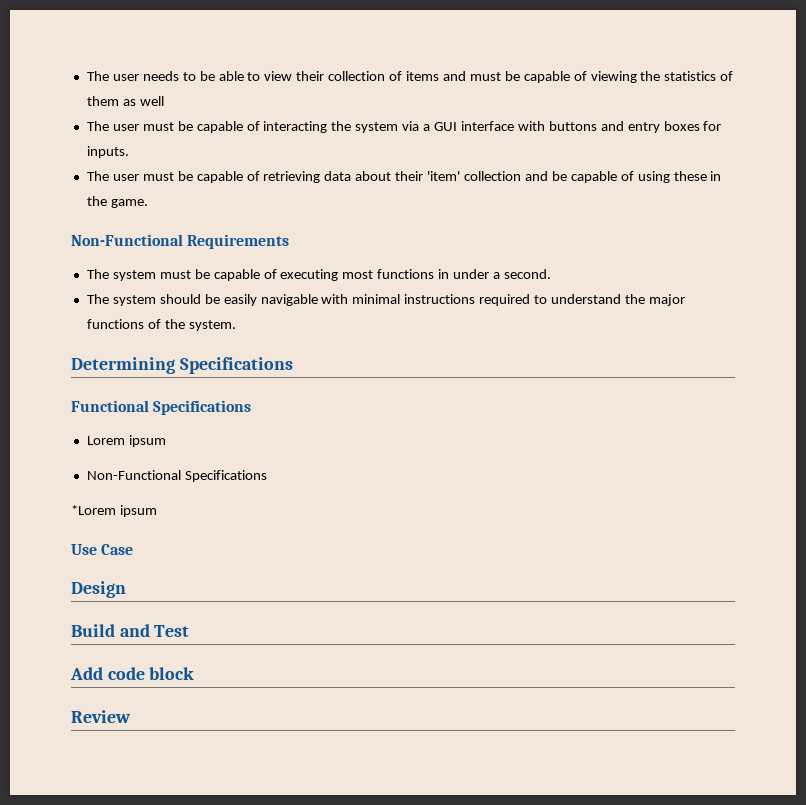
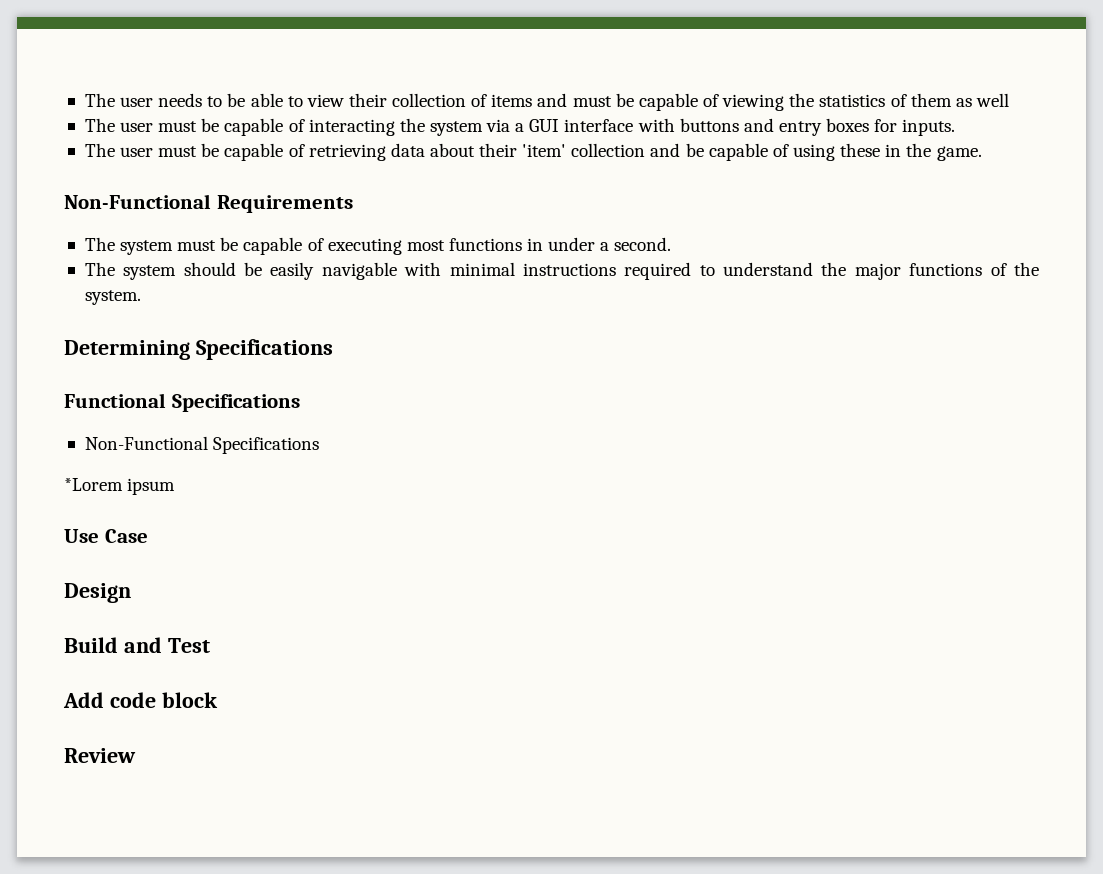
- Lorem ipsum

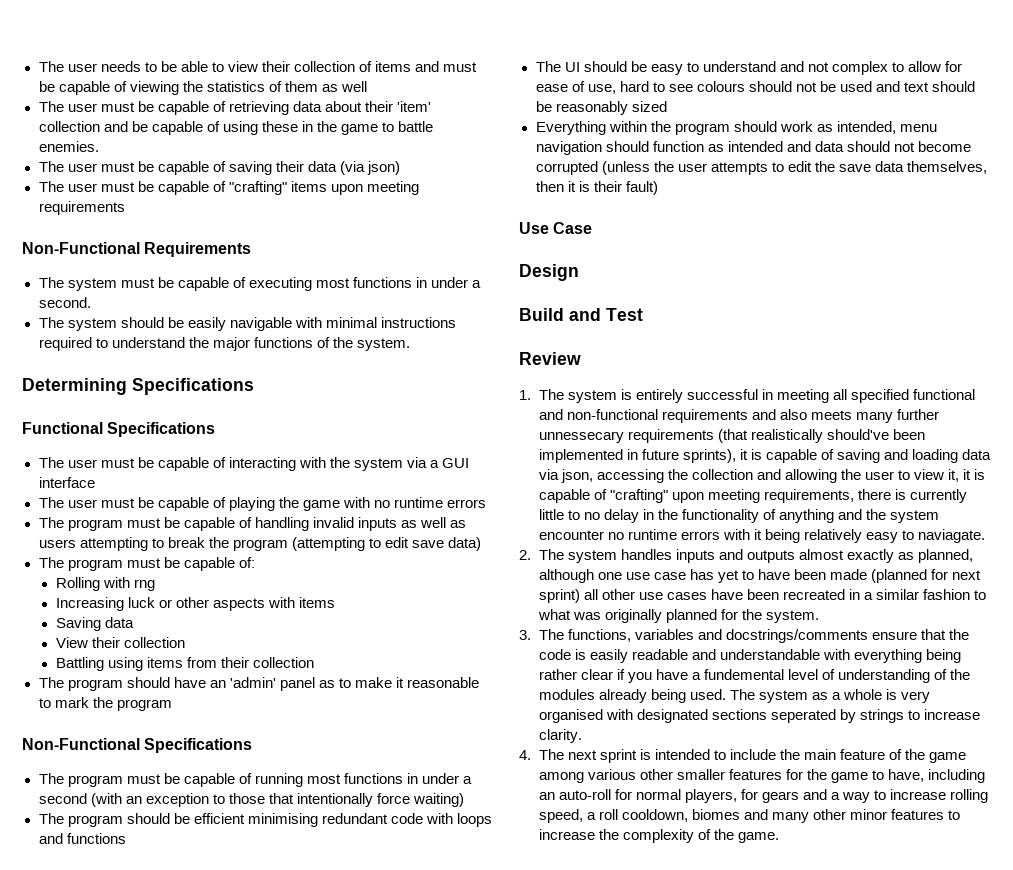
- The user must be capable of interacting the system via a GUI interface with buttons and entry boxes for inputs.
- The user must be capable of retrieving data about their 'item' collection and be capable of using these in the game.
+ The user must be capable of retrieving data about their 'item' collection and be capable of using these in the game to battle enemies.
+ The user must be capable of saving their data (via json)
+ The user must be capable of "crafting" items upon meeting requirements
+ The user must be capable of interacting with the system via a GUI interface
+ The user must be capable of playing the game with no runtime errors
+ The program must be capable of handling invalid inputs as well as users attempting to break the program (attempting to edit save data)
+ The program must be capable of:
+ Rolling with rng
+ Increasing luck or other aspects with items
+ Saving data
+ View their collection
+ Battling using items from their collection
+ The program should have an 'admin' panel as to make it reasonable to mark the program
  Non-Functional Specifications
- *Lorem ipsum
+ The program must be capable of running most functions in under a second (with an exception to those that intentionally force waiting)
+ The program should be efficient minimising redundant code with loops and functions
+ The UI should be easy to understand and not complex to allow for ease of use, hard to see colours should not be used and text should be reasonably sized
+ Everything within the program should work as intended, menu navigation should function as intended and data should not become corrupted (unless the user attempts to edit the save data themselves, then it is their fault)
- Add code block
  Review
+ 1. The system is entirely successful in meeting all specified functional and non-functional requirements and also meets many further unnessecary requirements (that realistically should've been implemented in future sprints), it is capable of saving and loading data via json, accessing the collection and allowing the user to view it, it is capable of "crafting" upon meeting requirements, there is currently little to no delay in the functionality of anything and the system encounter no runtime errors with it being relatively easy to naviagate.
+ 2. The system handles inputs and outputs almost exactly as planned, although one use case has yet to have been made (planned for next sprint) all other use cases have been recreated in a similar fashion to what was originally planned for the system.
+ 3. The functions, variables and docstrings/comments ensure that the code is easily readable and understandable with everything being rather clear if you have a fundemental level of understanding of the modules already being used. The system as a whole is very organised with designated sections seperated by strings to increase clarity.
+ 4. The next sprint is intended to include the main feature of the game among various other smaller features for the game to have, including an auto-roll for normal players, for gears and a way to increase rolling speed, a roll cooldown, biomes and many other minor features to increase the complexity of the game.

